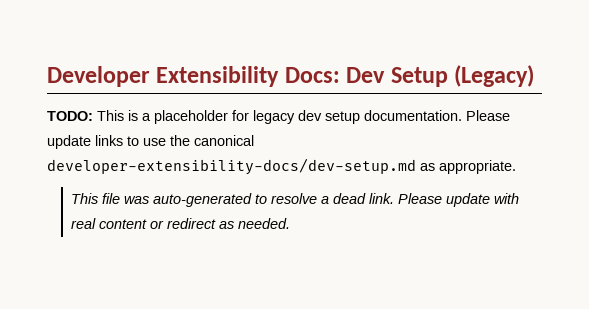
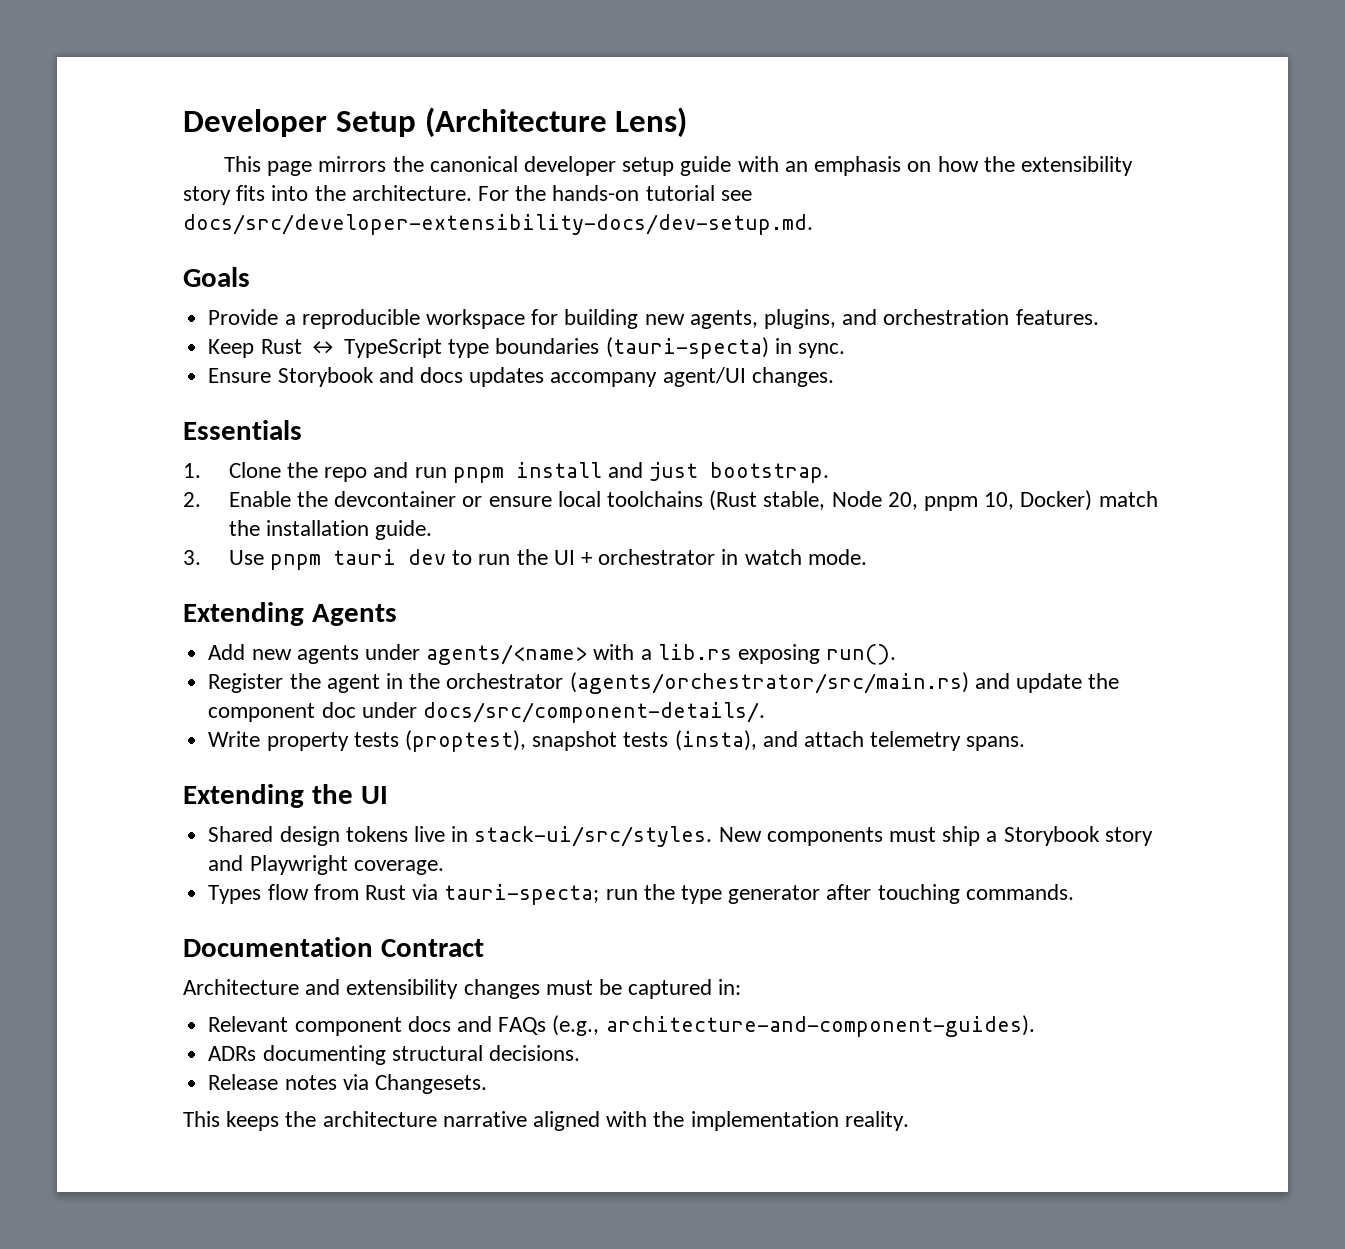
- Developer Extensibility Docs: Dev Setup (Legacy)
- TODO: This is a placeholder for legacy dev setup documentation. Please update links to use the canonical developer-extensibility-docs/dev-setup.md as appropriate.
- This file was auto-generated to resolve a dead link. Please update with real content or redirect as needed.
+ Developer Setup (Architecture Lens)
+ This page mirrors the canonical developer setup guide with an emphasis on how the extensibility story fits into the architecture. For the hands-on tutorial see docs/src/developer-extensibility-docs/dev-setup.md.
+ Goals
+ Provide a reproducible workspace for building new agents, plugins, and orchestration features.
+ Keep Rust ↔ TypeScript type boundaries (tauri-specta) in sync.
+ Ensure Storybook and docs updates accompany agent/UI changes.
+ Essentials
+ 1. Clone the repo and run pnpm install and just bootstrap.
+ 2. Enable the devcontainer or ensure local toolchains (Rust stable, Node 20, pnpm 10, Docker) match the installation guide.
+ 3. Use pnpm tauri dev to run the UI + orchestrator in watch mode.
+ Extending Agents
+ Add new agents under agents/<name> with a lib.rs exposing run().
+ Register the agent in the orchestrator (agents/orchestrator/src/main.rs) and update the component doc under docs/src/component-details/.
+ Write property tests (proptest), snapshot tests (insta), and attach telemetry spans.
+ Extending the UI
+ Shared design tokens live in stack-ui/src/styles. New components must ship a Storybook story and Playwright coverage.
+ Types flow from Rust via tauri-specta; run the type generator after touching commands.
+ Documentation Contract
+ Architecture and extensibility changes must be captured in:
+ Relevant component docs and FAQs (e.g., architecture-and-component-guides).
+ ADRs documenting structural decisions.
+ Release notes via Changesets.
+ This keeps the architecture narrative aligned with the implementation reality.

